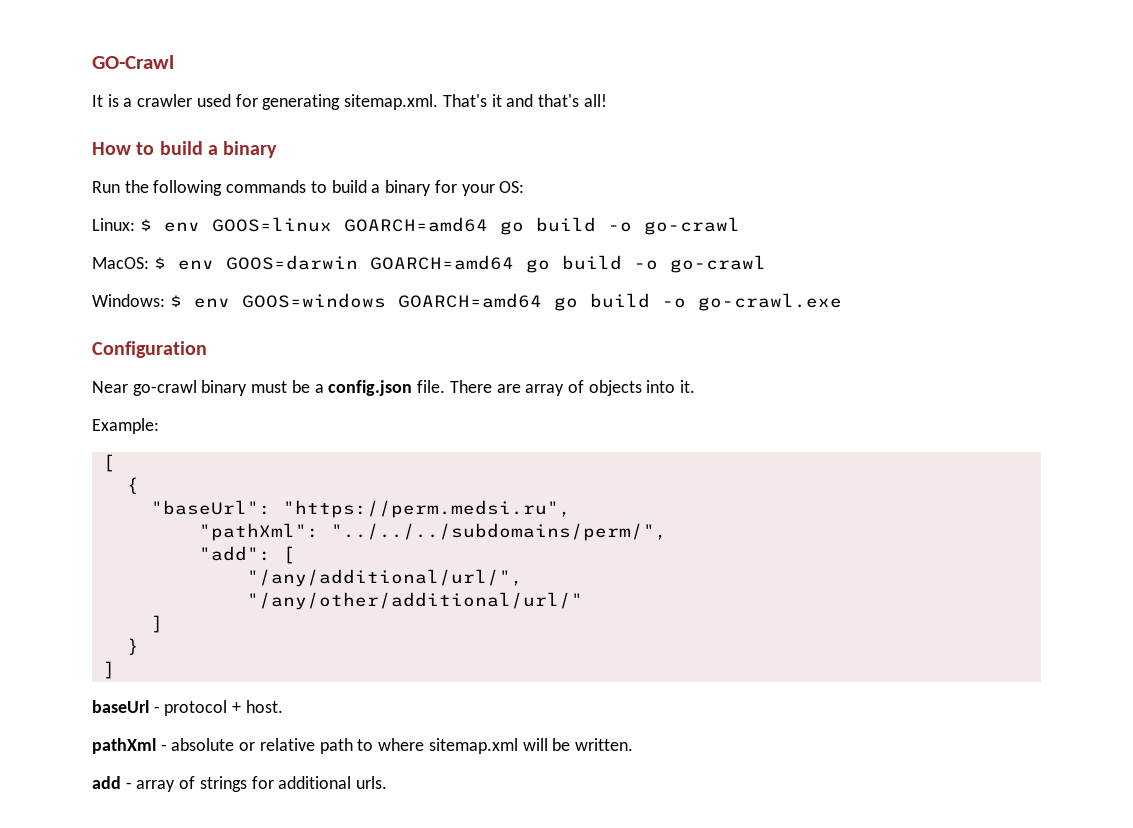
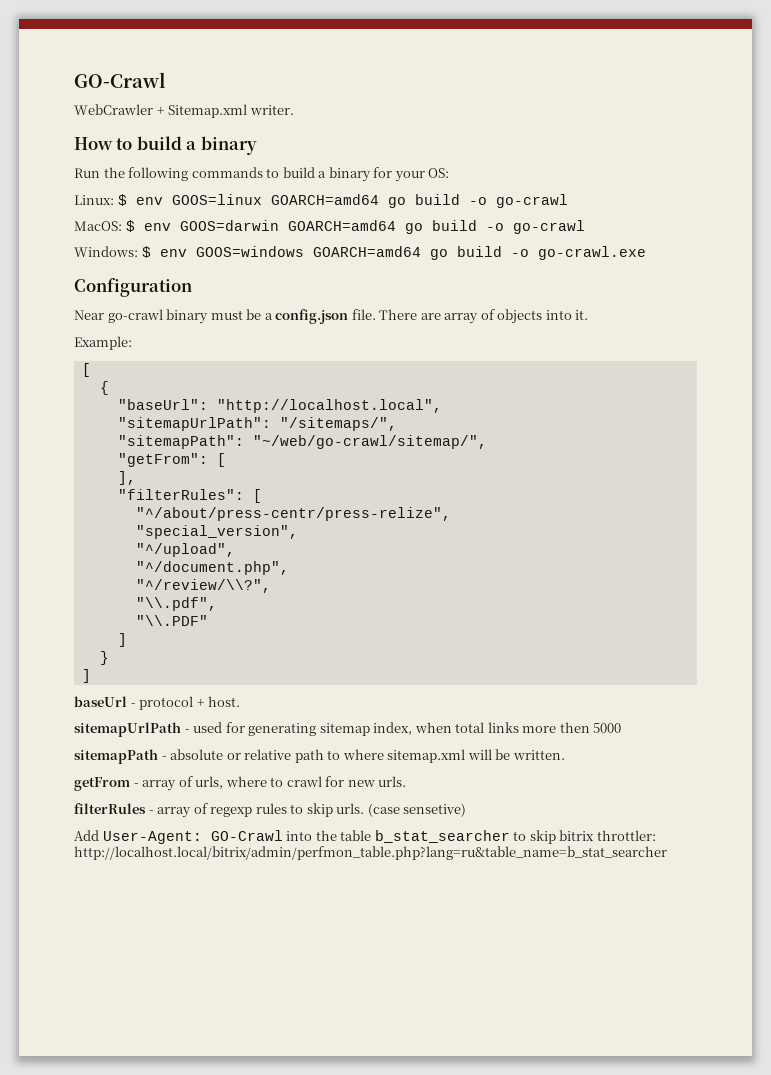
- It is a crawler used for generating sitemap.xml. That's it and that's all!
+ WebCrawler + Sitemap.xml writer.
- "baseUrl": "https://perm.medsi.ru",
- "pathXml": "../../../subdomains/perm/",
- "add": [
- "/any/additional/url/",
- "/any/other/additional/url/"
+ "baseUrl": "http://localhost.local",
+ "sitemapUrlPath": "/sitemaps/",
+ "sitemapPath": "~/web/go-crawl/sitemap/",
+ "getFrom": [
+ ],
+ "filterRules": [
+ "^/about/press-centr/press-relize",
+ "special_version",
+ "^/upload",
+ "^/document.php",
+ "^/review/\\?",
+ "\\.pdf",
+ "\\.PDF"
- pathXml - absolute or relative path to where sitemap.xml will be written.
+ sitemapUrlPath - used for generating sitemap index, when total links more then 5000
+ sitemapPath - absolute or relative path to where sitemap.xml will be written.
- add - array of strings for additional urls.
+ getFrom - array of urls, where to crawl for new urls.
+ filterRules - array of regexp rules to skip urls. (case sensetive)
+ Add User-Agent: GO-Crawl into the table b_stat_searcher to skip bitrix throttler: http://localhost.local/bitrix/admin/perfmon_table.php?lang=ru&table_name=b_stat_searcher

